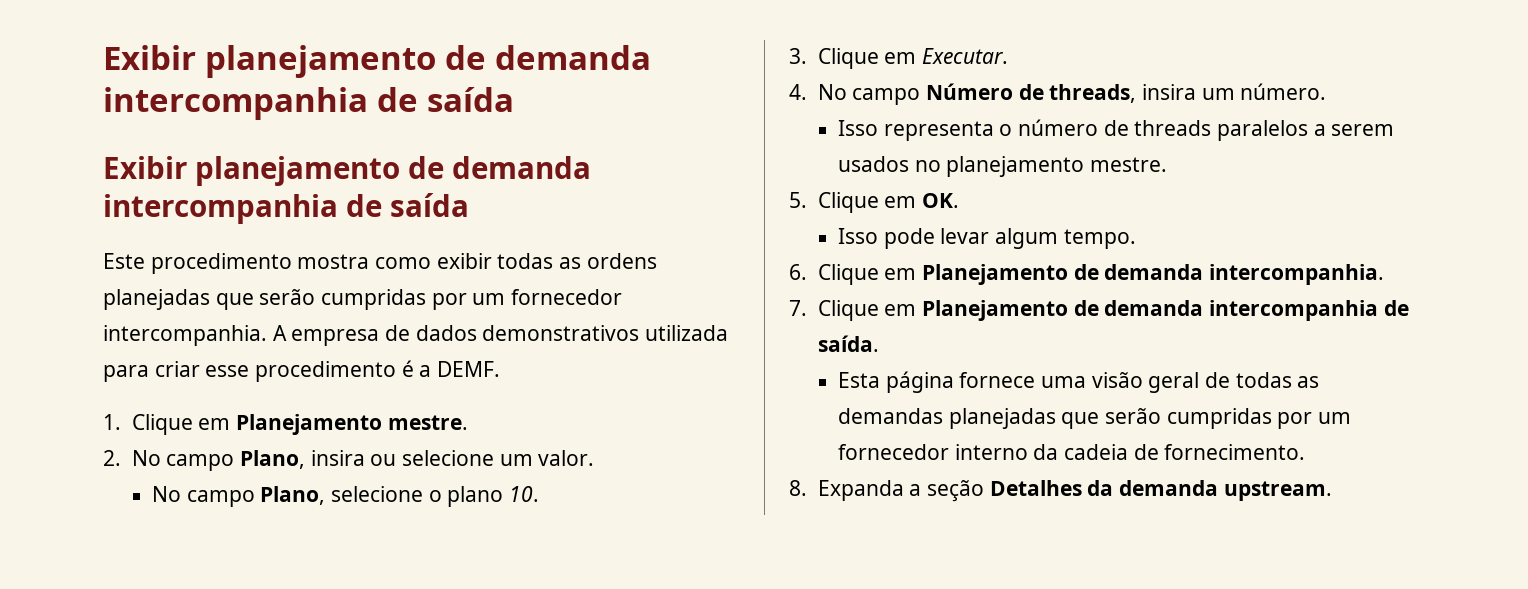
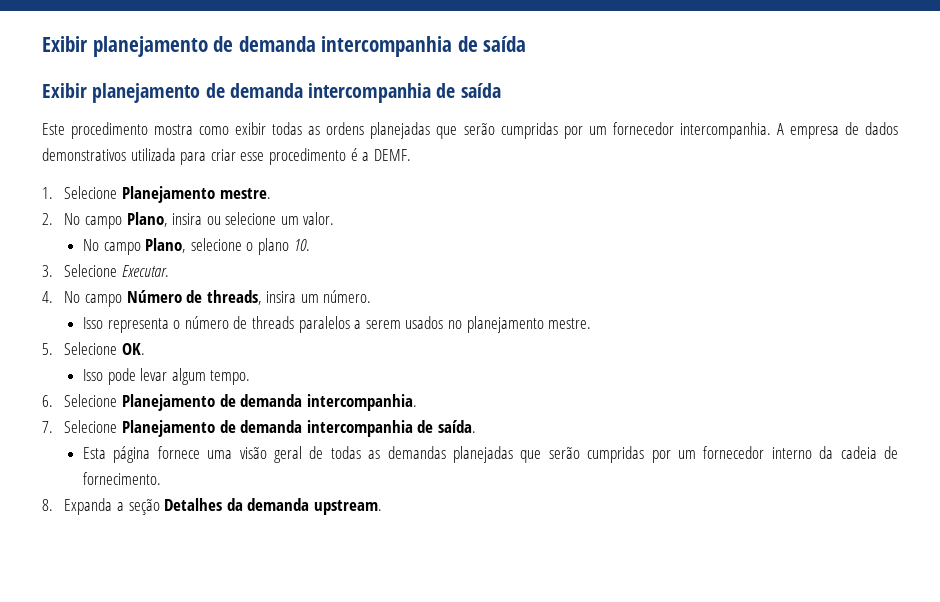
- 1. Clique em Planejamento mestre.
+ 1. Selecione Planejamento mestre.
- 3. Clique em Executar.
+ 3. Selecione Executar.
- 5. Clique em OK.
+ 5. Selecione OK.
- 6. Clique em Planejamento de demanda intercompanhia.
+ 6. Selecione Planejamento de demanda intercompanhia.
- 7. Clique em Planejamento de demanda intercompanhia de saída.
+ 7. Selecione Planejamento de demanda intercompanhia de saída.

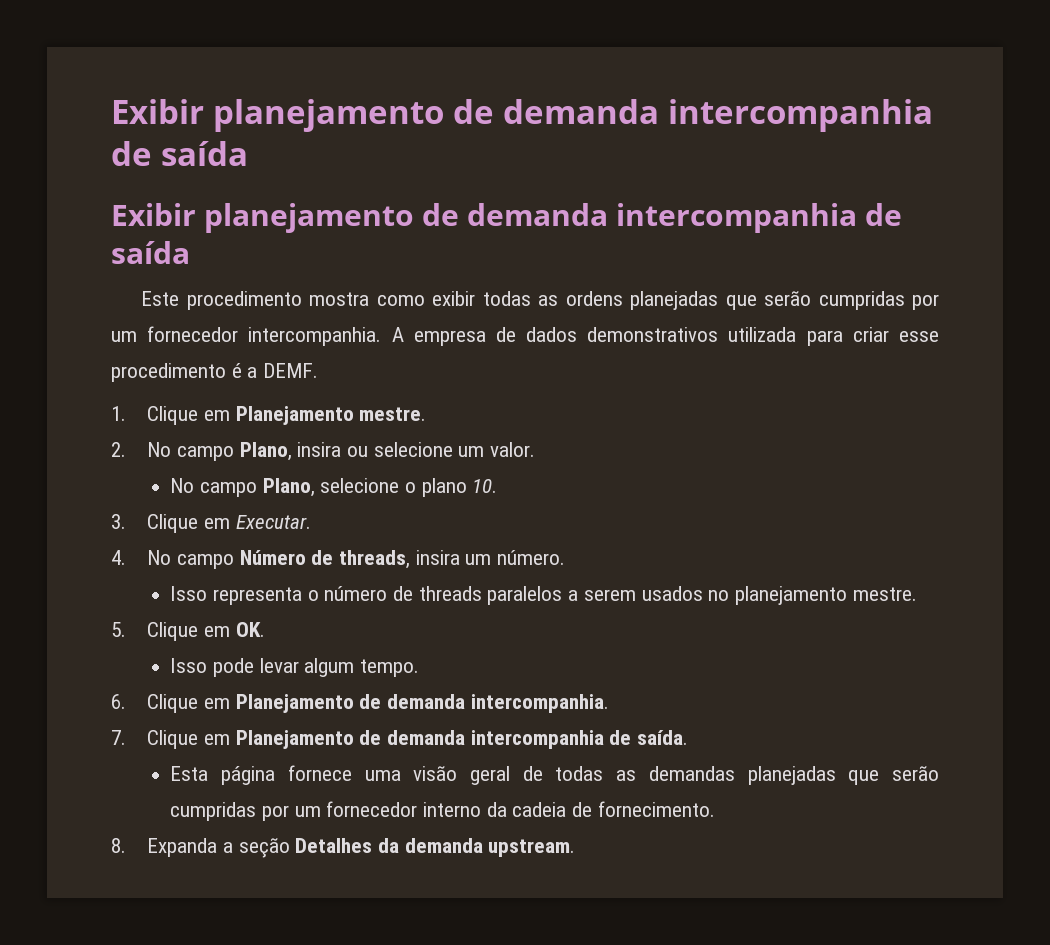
- 1. Selecione Planejamento mestre.
+ 1. Clique em Planejamento mestre.
- 3. Selecione Executar.
+ 3. Clique em Executar.
- 5. Selecione OK.
+ 5. Clique em OK.
- 6. Selecione Planejamento de demanda intercompanhia.
+ 6. Clique em Planejamento de demanda intercompanhia.
- 7. Selecione Planejamento de demanda intercompanhia de saída.
+ 7. Clique em Planejamento de demanda intercompanhia de saída.

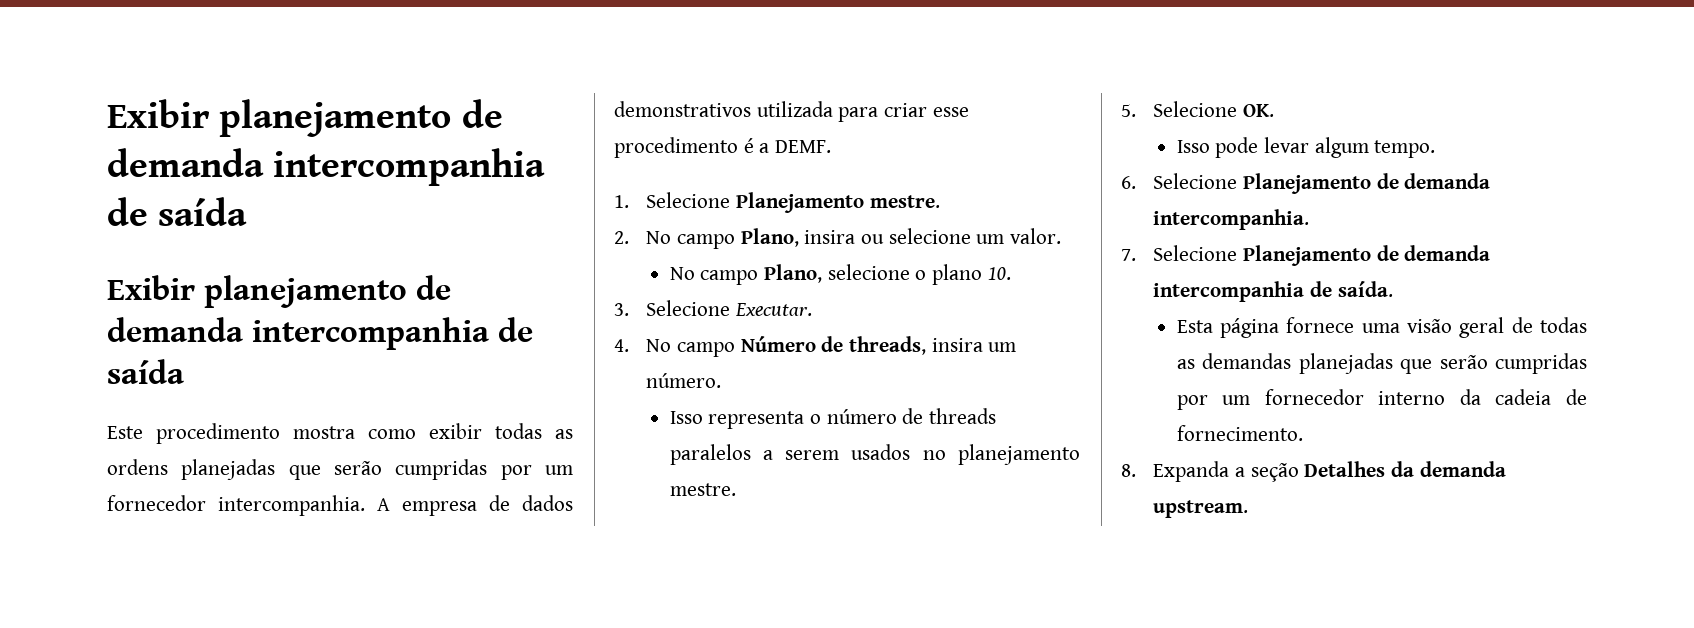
- 1. Clique em Planejamento mestre.
+ 1. Selecione Planejamento mestre.
- 3. Clique em Executar.
+ 3. Selecione Executar.
- 5. Clique em OK.
+ 5. Selecione OK.
- 6. Clique em Planejamento de demanda intercompanhia.
+ 6. Selecione Planejamento de demanda intercompanhia.
- 7. Clique em Planejamento de demanda intercompanhia de saída.
+ 7. Selecione Planejamento de demanda intercompanhia de saída.

